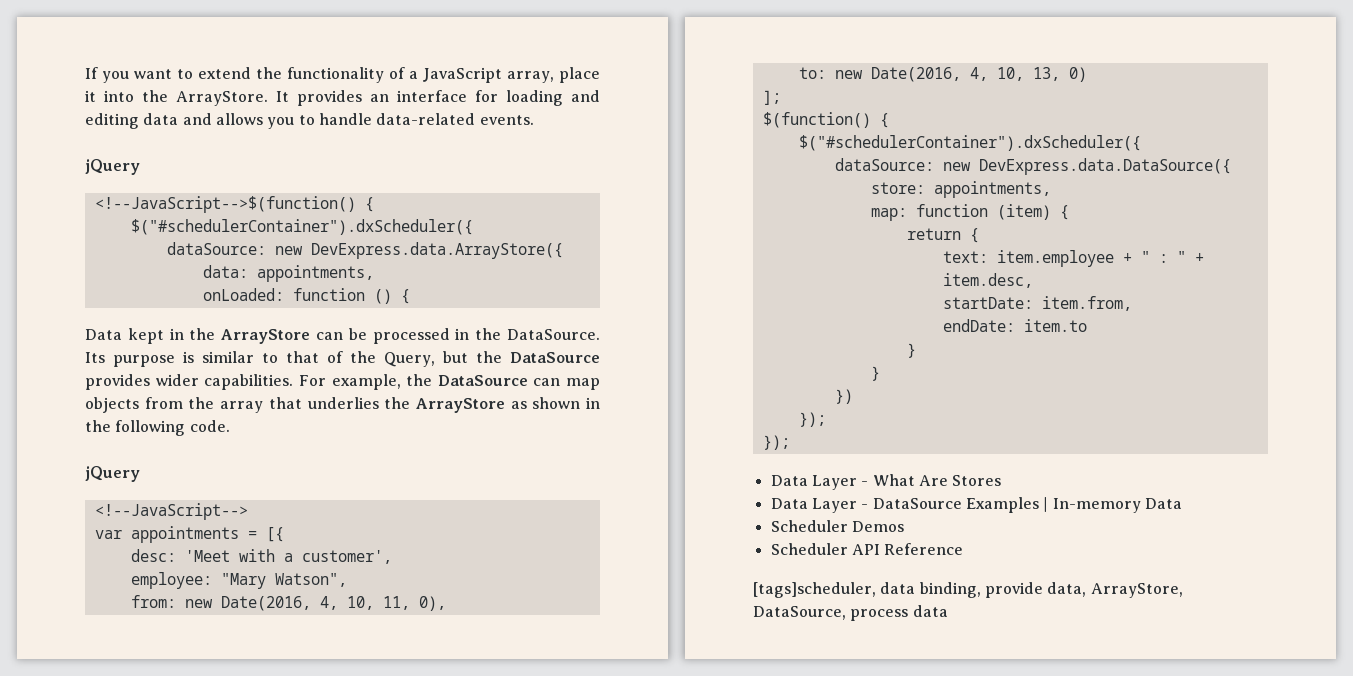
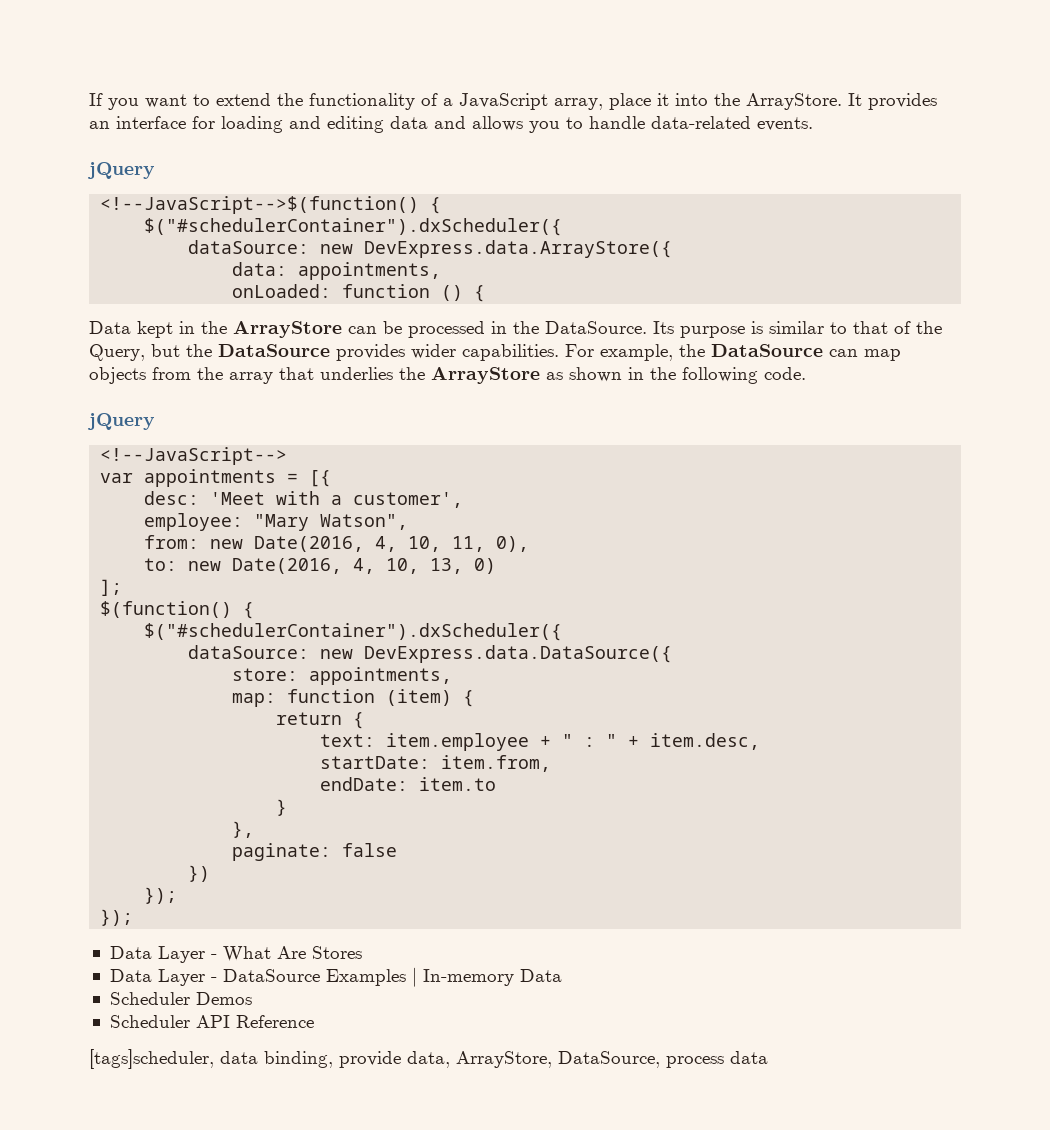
  endDate: item.to
  }
- }
+ },
+ paginate: false

